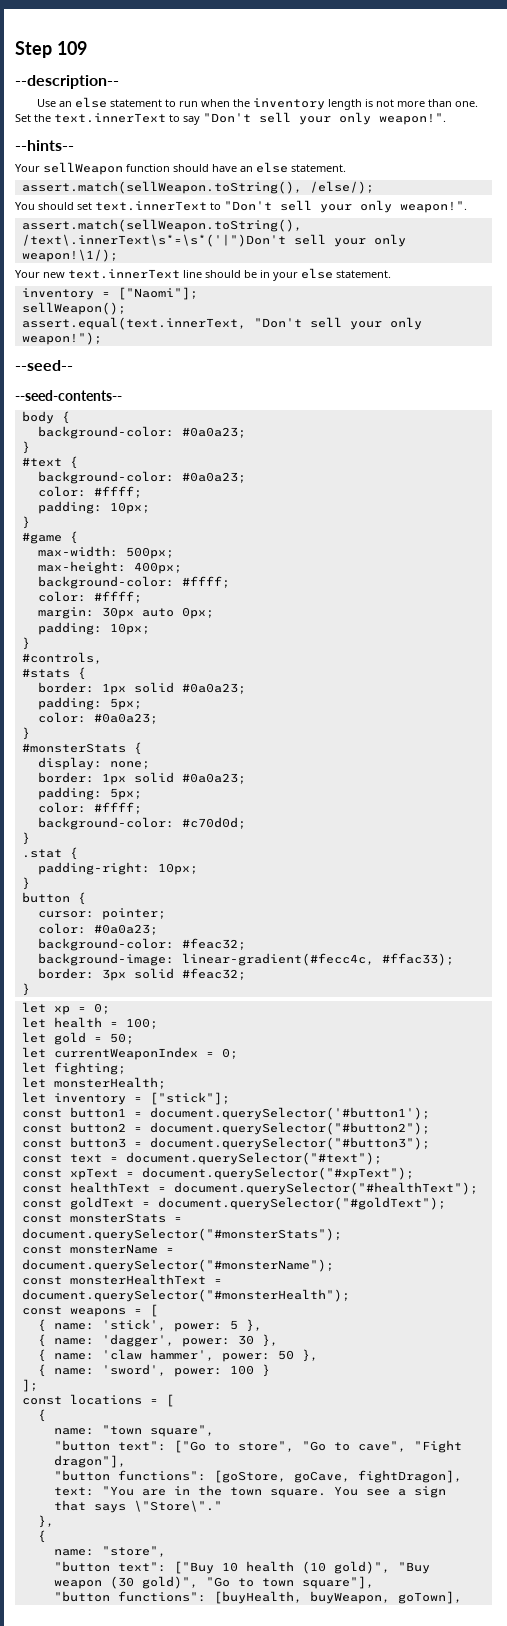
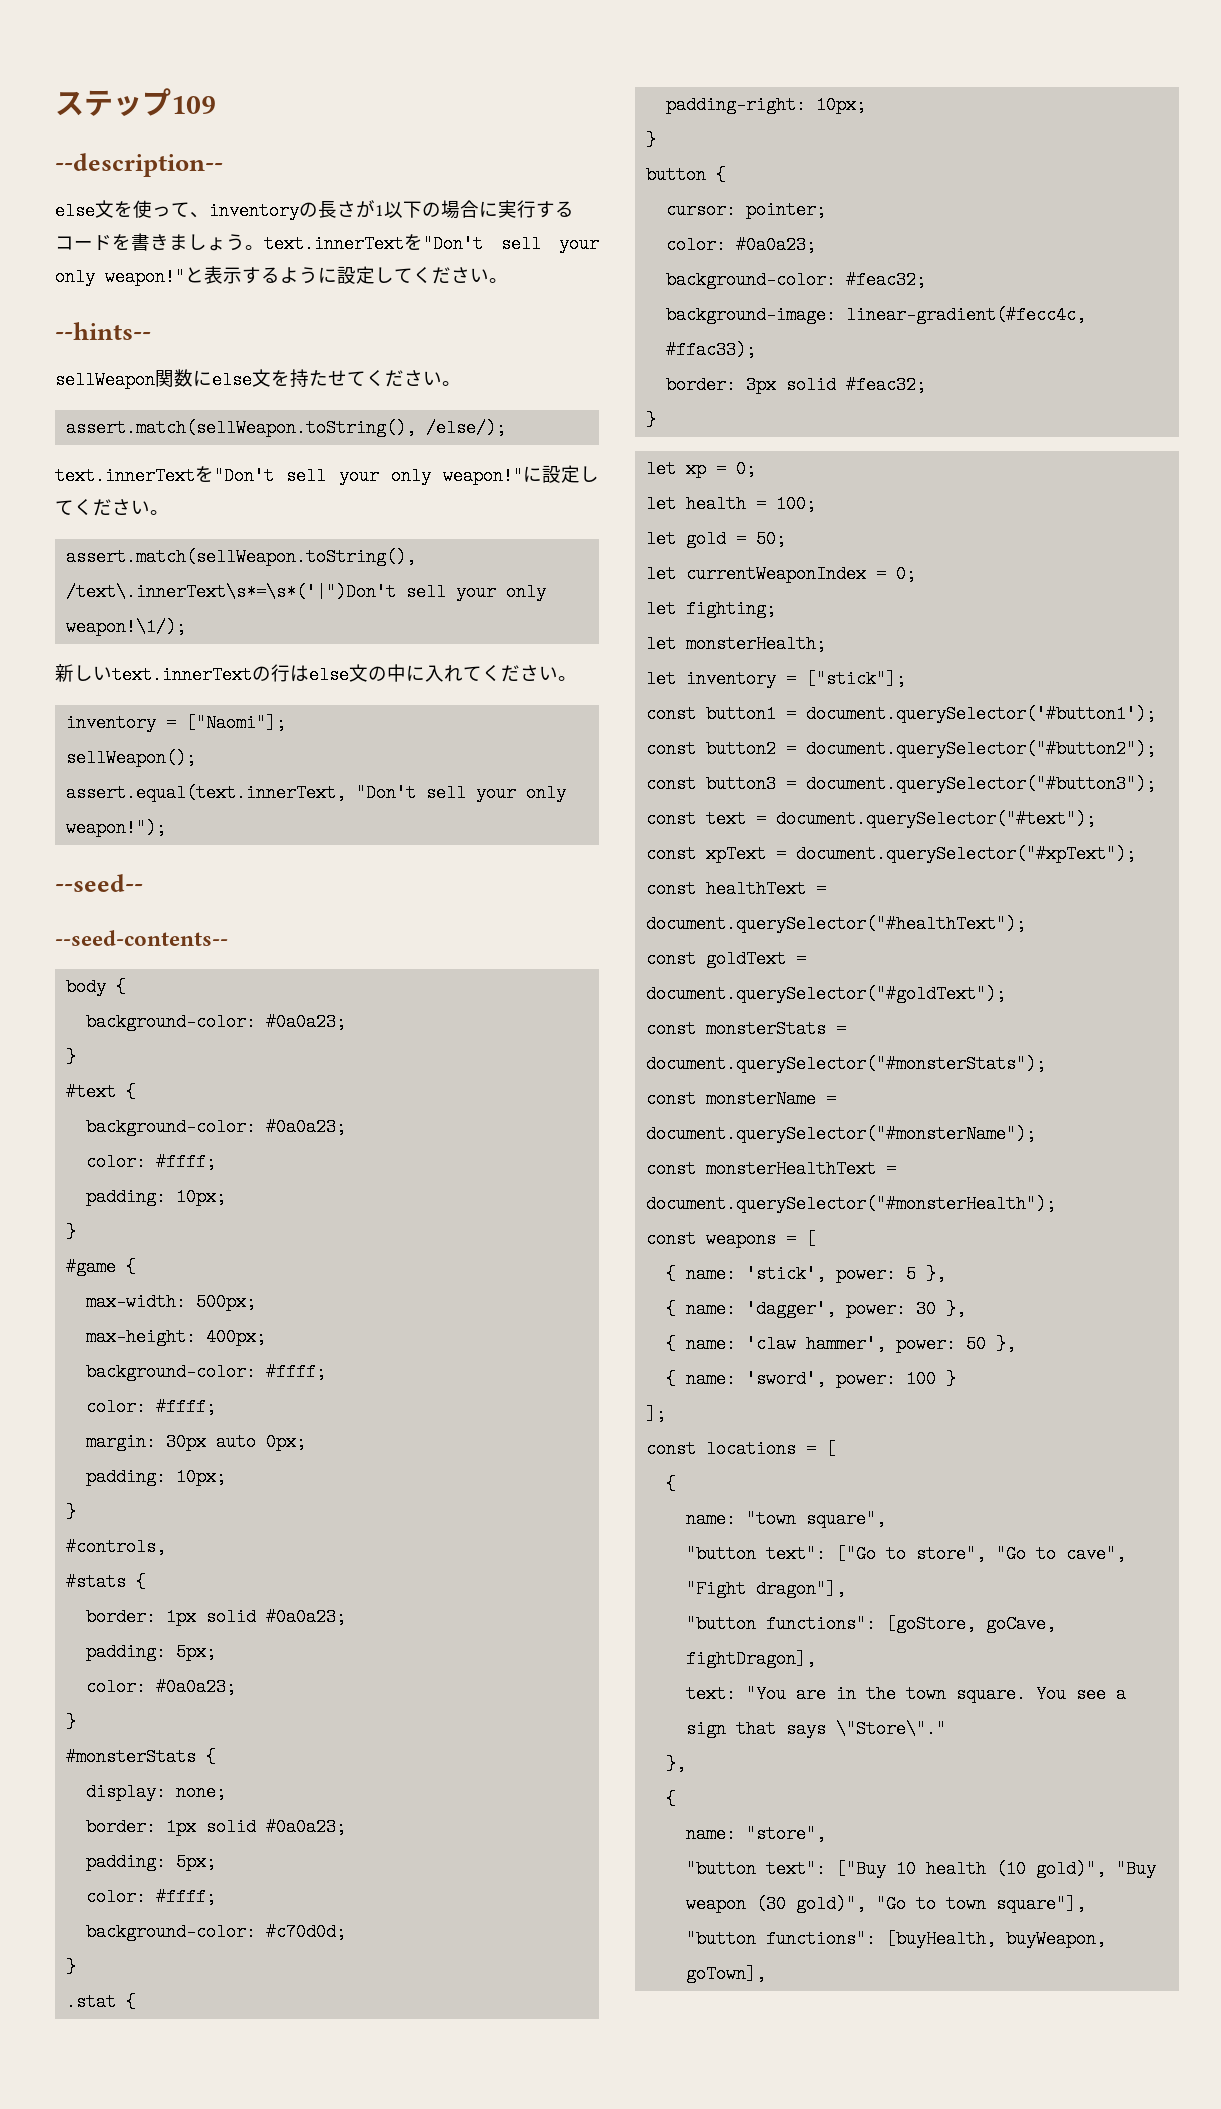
- Step 109
+ ステップ109
- Use an else statement to run when the inventory length is not more than one. Set the text.innerText to say "Don't sell your only weapon!".
+ else文を使って、inventoryの長さが1以下の場合に実行するコードを書きましょう。text.innerTextを"Don't sell your only weapon!"と表示するように設定してください。
  --hints--
- Your sellWeapon function should have an else statement.
+ sellWeapon関数にelse文を持たせてください。
  assert.match(sellWeapon.toString(), /else/);
- You should set text.innerText to "Don't sell your only weapon!".
+ text.innerTextを"Don't sell your only weapon!"に設定してください。
- Your new text.innerText line should be in your else statement.
+ 新しいtext.innerTextの行はelse文の中に入れてください。

